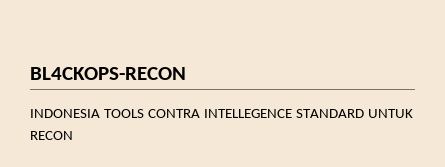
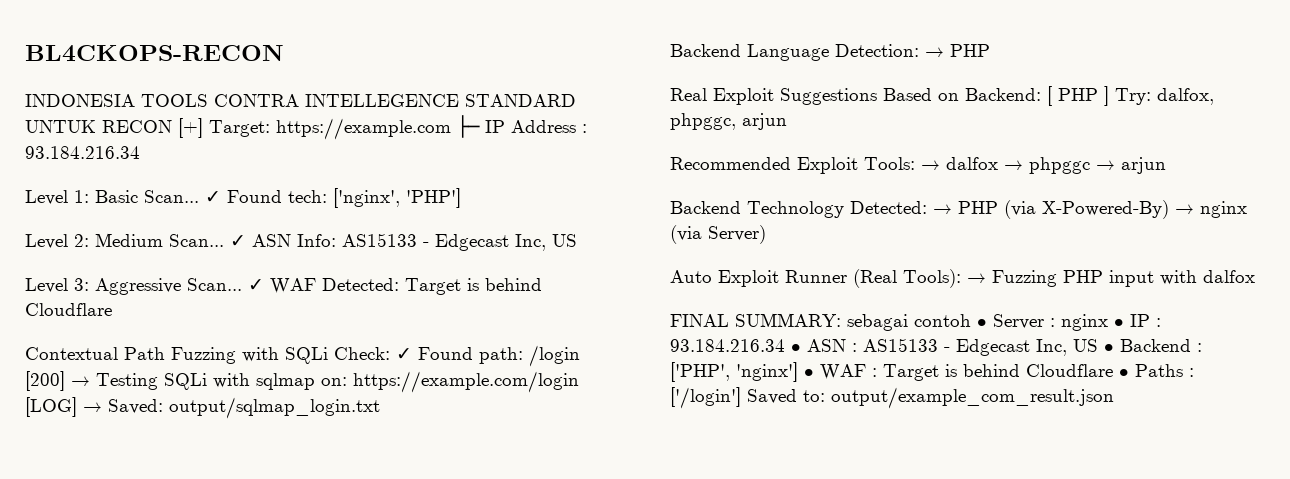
- INDONESIA TOOLS CONTRA INTELLEGENCE STANDARD UNTUK RECON
+ INDONESIA TOOLS CONTRA INTELLEGENCE STANDARD UNTUK RECON [+] Target: https://example.com ├─ IP Address : 93.184.216.34
+ Level 1: Basic Scan... ✓ Found tech: ['nginx', 'PHP']
+ Level 2: Medium Scan... ✓ ASN Info: AS15133 - Edgecast Inc, US
+ Level 3: Aggressive Scan... ✓ WAF Detected: Target is behind Cloudflare
+ Contextual Path Fuzzing with SQLi Check: ✓ Found path: /login [200] → Testing SQLi with sqlmap on: https://example.com/login [LOG] → Saved: output/sqlmap_login.txt
+ Backend Language Detection: → PHP
+ Real Exploit Suggestions Based on Backend: [ PHP ] Try: dalfox, phpggc, arjun
+ Recommended Exploit Tools: → dalfox → phpggc → arjun
+ Backend Technology Detected: → PHP (via X-Powered-By) → nginx (via Server)
+ Auto Exploit Runner (Real Tools): → Fuzzing PHP input with dalfox
+ FINAL SUMMARY: sebagai contoh • Server : nginx • IP : 93.184.216.34 • ASN : AS15133 - Edgecast Inc, US • Backend : ['PHP', 'nginx'] • WAF : Target is behind Cloudflare • Paths : ['/login'] Saved to: output/example_com_result.json

